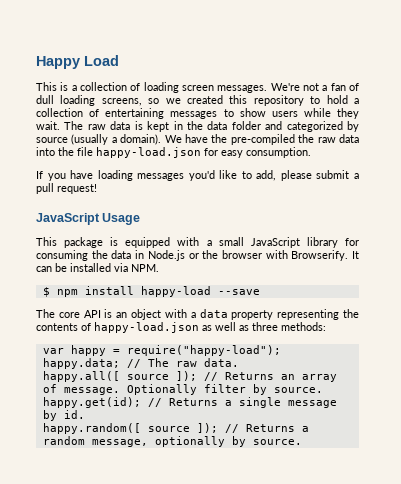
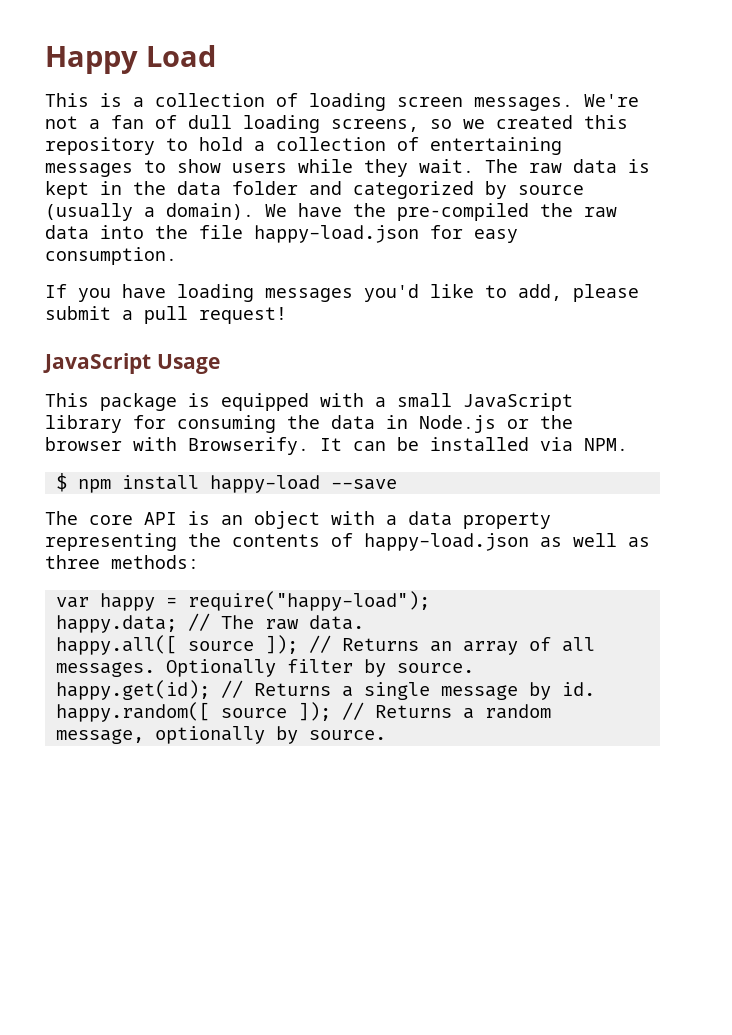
- happy.all([ source ]); // Returns an array of message.
+ happy.all([ source ]); // Returns an array of all messages.

